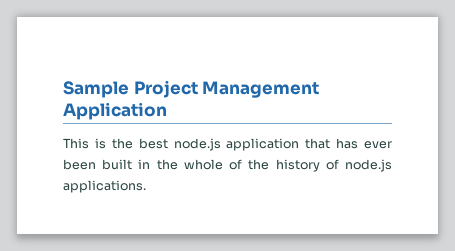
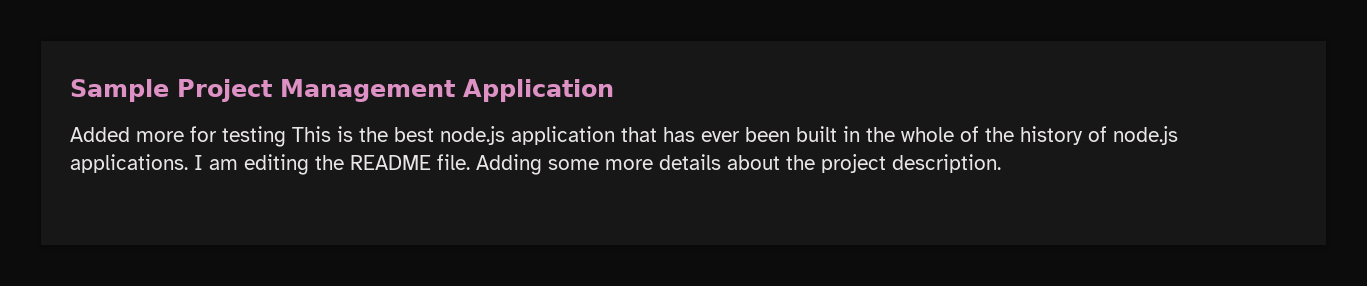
- This is the best node.js application that has ever been built in the whole of the history of node.js applications.
+ Added more for testing This is the best node.js application that has ever been built in the whole of the history of node.js applications.
+ I am editing the README file. Adding some more details about the project description.

